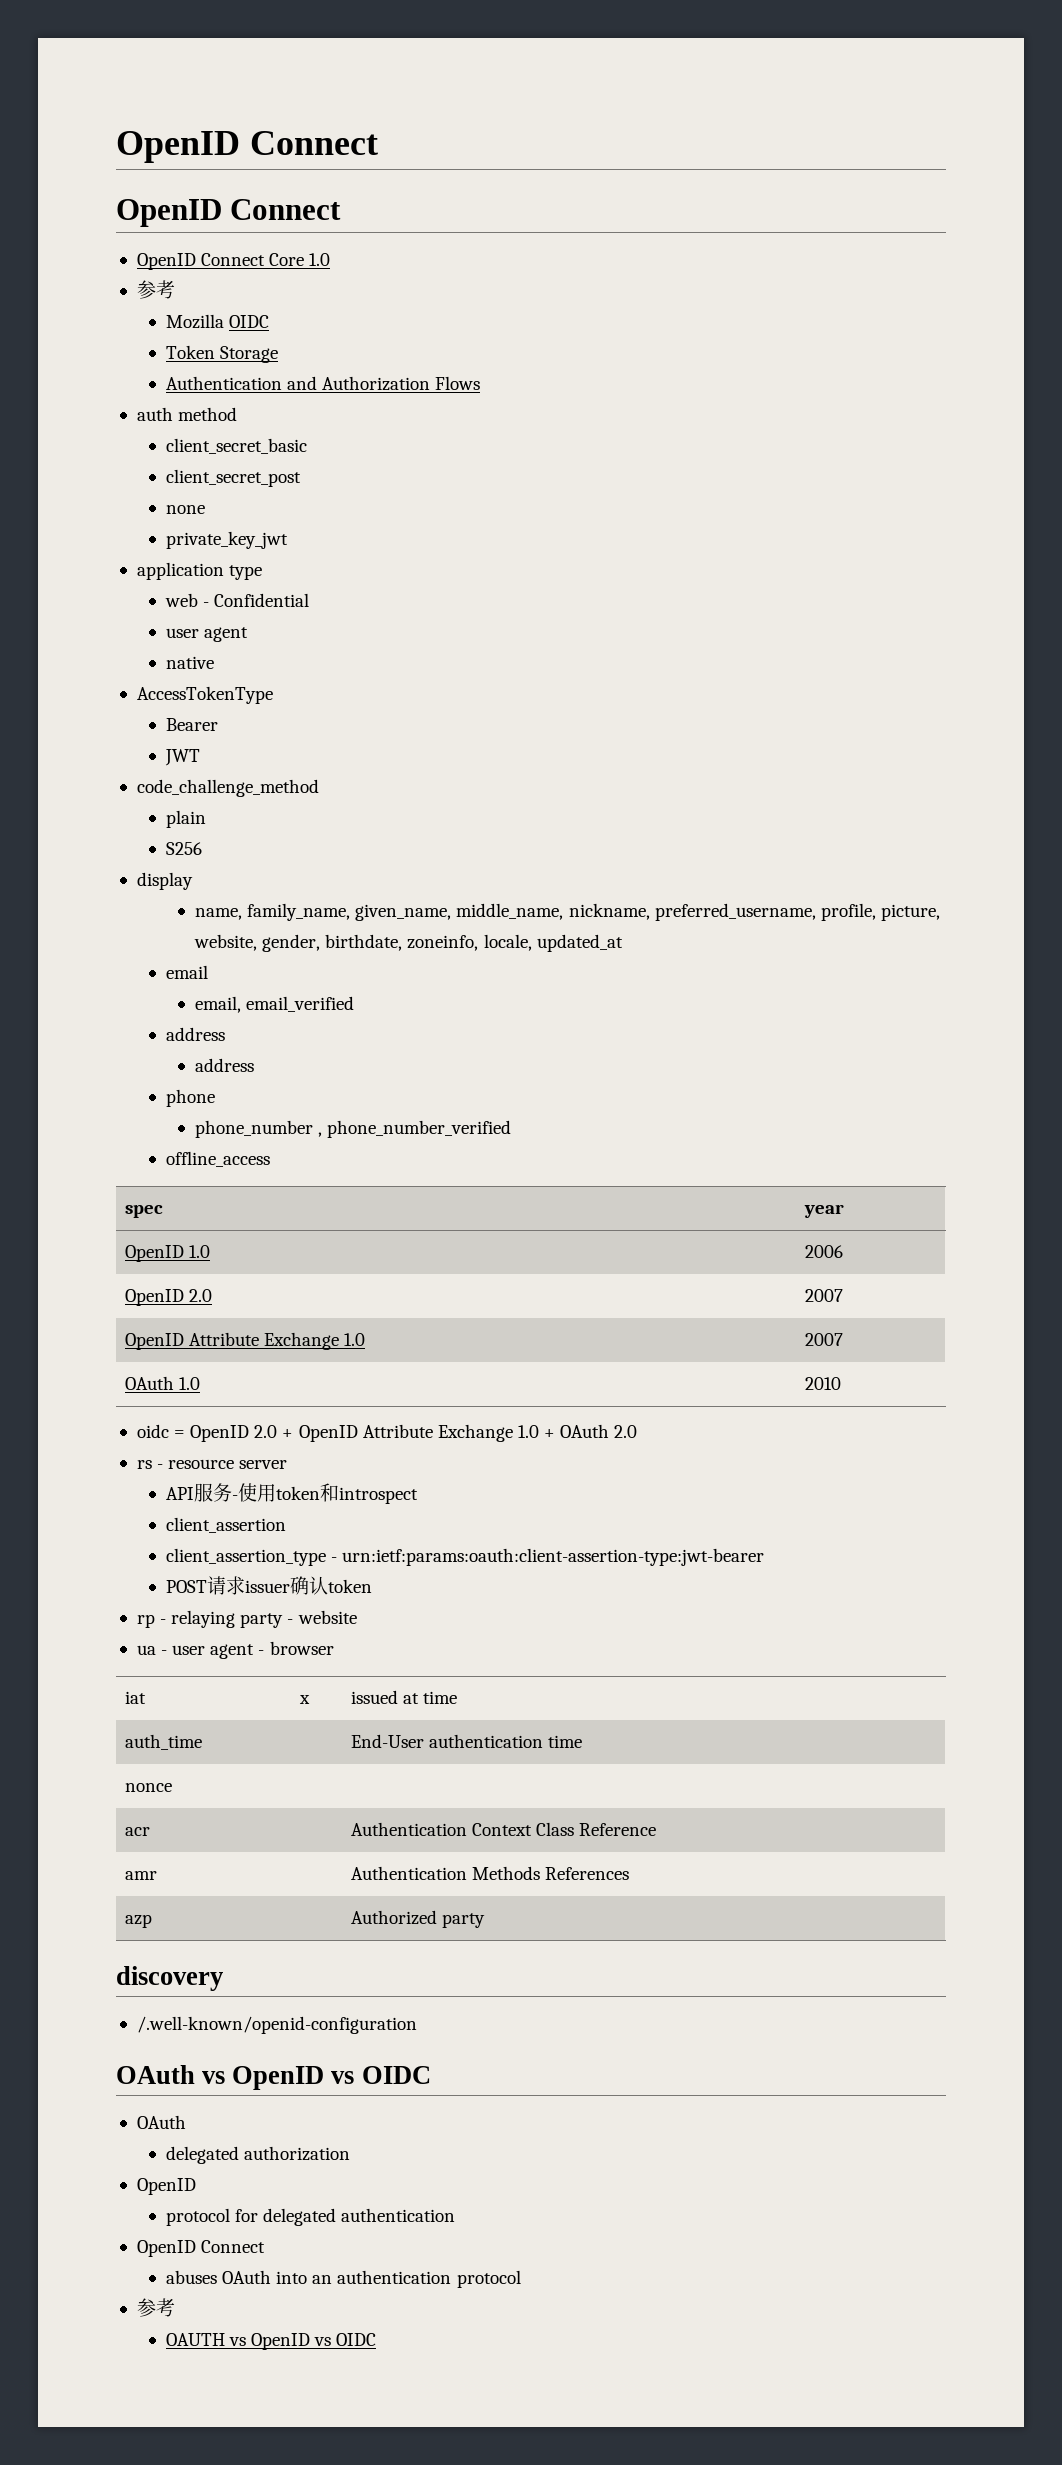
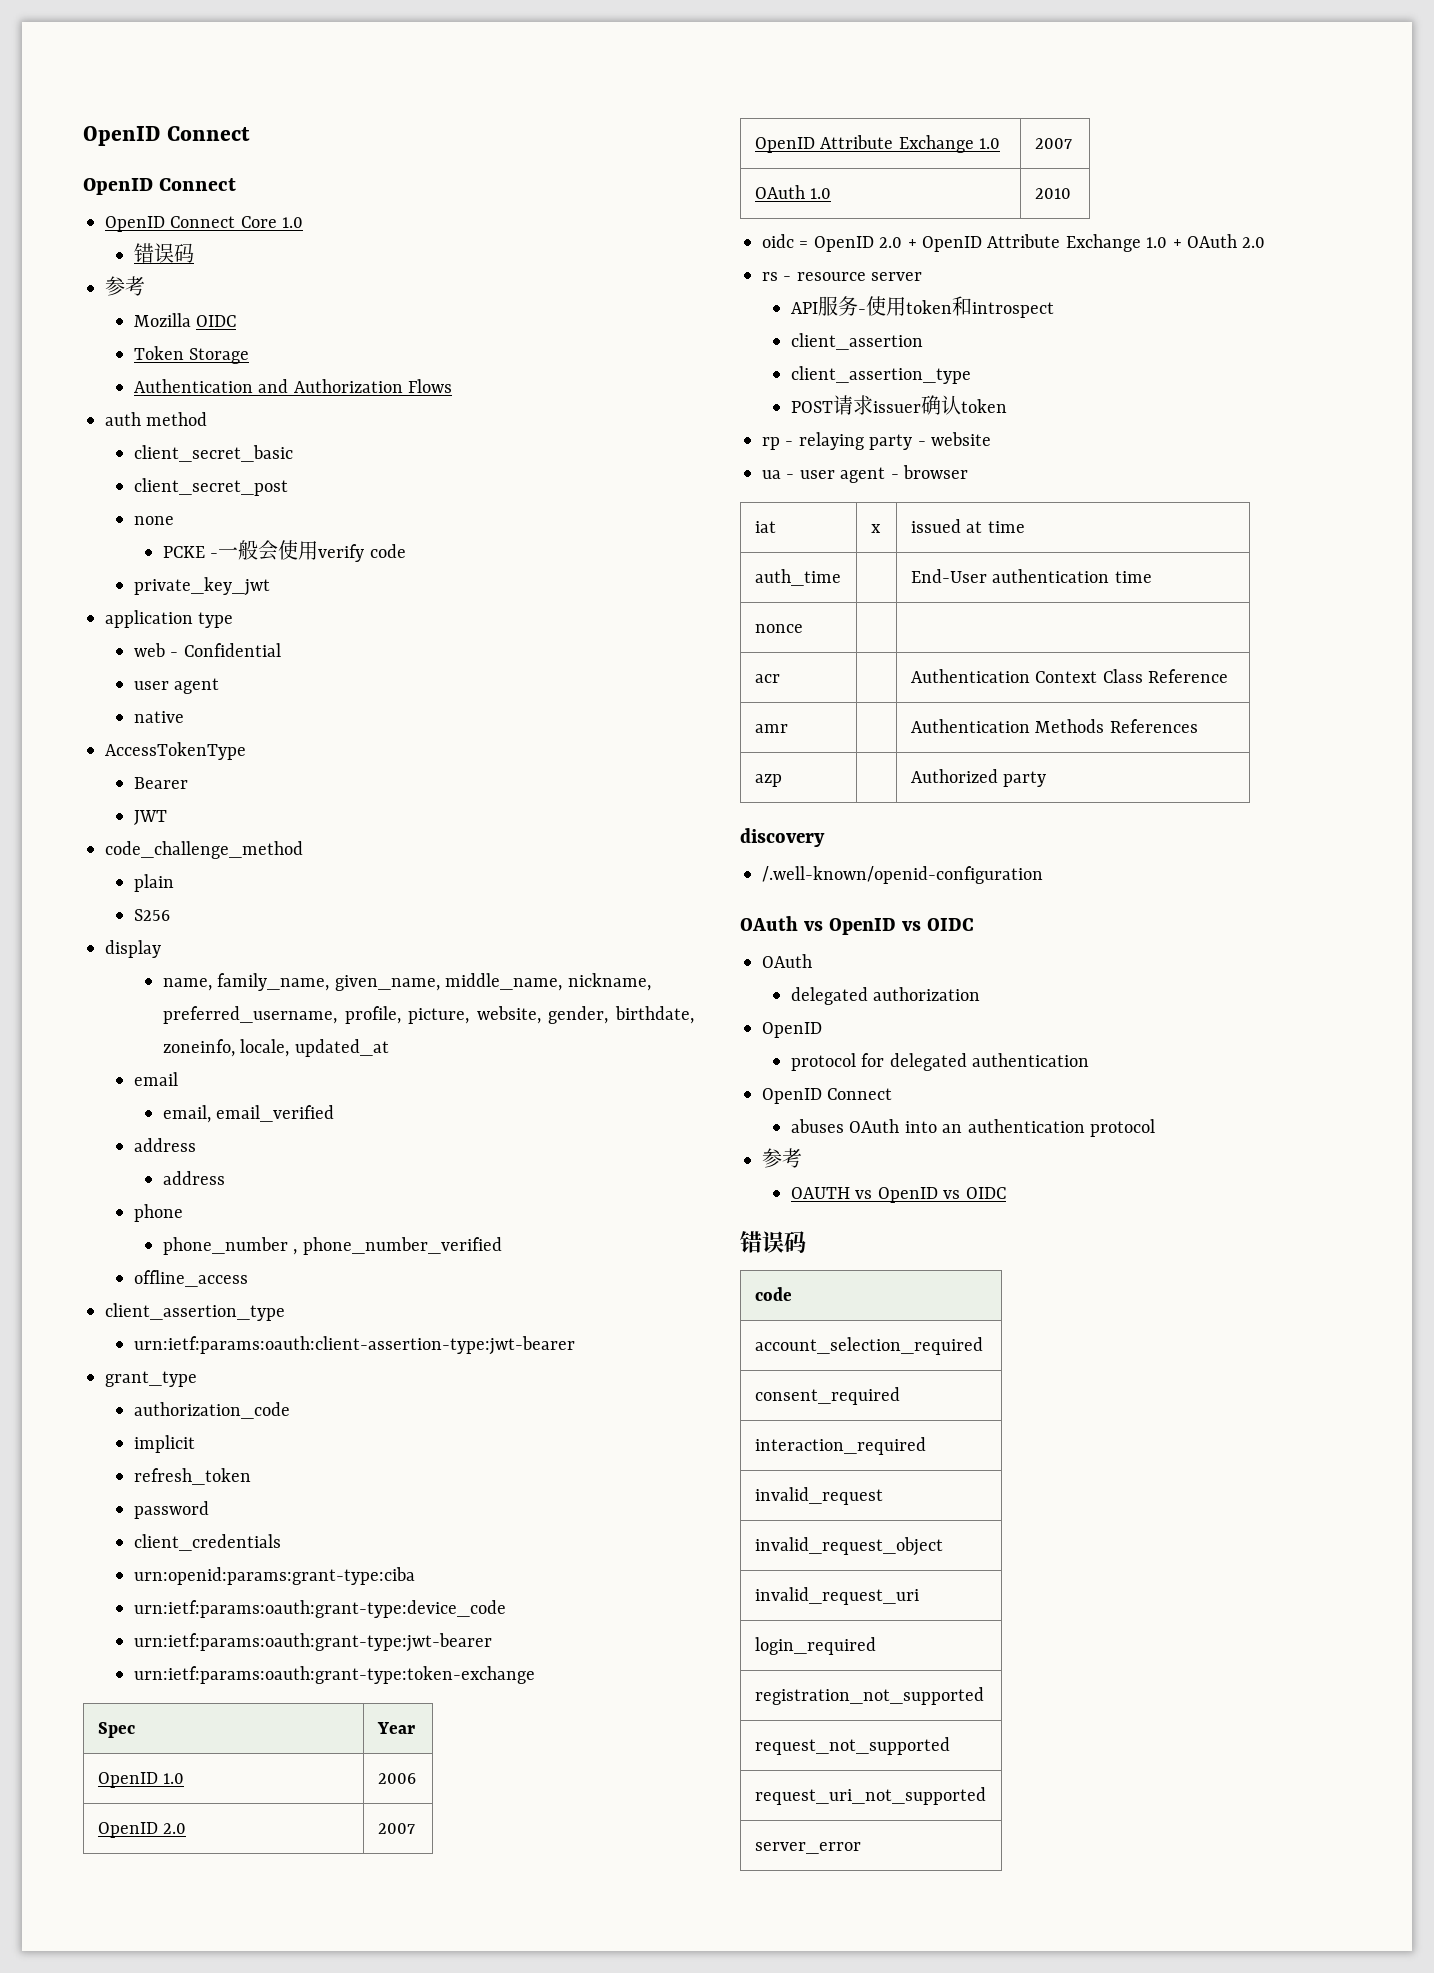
  OpenID Connect Core 1.0
+ 错误码
+ PCKE -一般会使用verify code
  offline_access
- spec | year
+ client_assertion_type
+ urn:ietf:params:oauth:client-assertion-type:jwt-bearer
+ grant_type
+ authorization_code
+ implicit
+ refresh_token
+ password
+ client_credentials
+ urn:openid:params:grant-type:ciba
+ urn:ietf:params:oauth:grant-type:device_code
+ urn:ietf:params:oauth:grant-type:jwt-bearer
+ urn:ietf:params:oauth:grant-type:token-exchange
+ Spec | Year
  client_assertion
- client_assertion_type - urn:ietf:params:oauth:client-assertion-type:jwt-bearer
+ client_assertion_type
  OAUTH vs OpenID vs OIDC
+ 错误码
+ code
+ account_selection_required
+ consent_required
+ interaction_required
+ invalid_request
+ invalid_request_object
+ invalid_request_uri
+ login_required
+ registration_not_supported
+ request_not_supported
+ request_uri_not_supported
+ server_error

